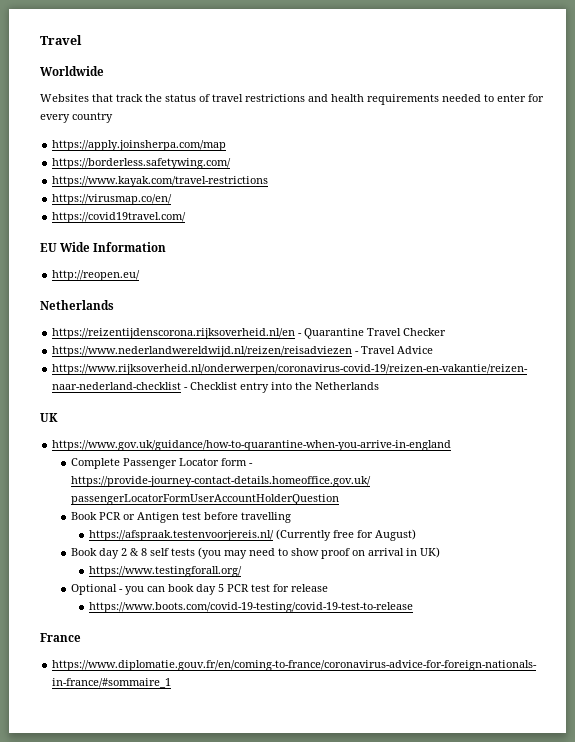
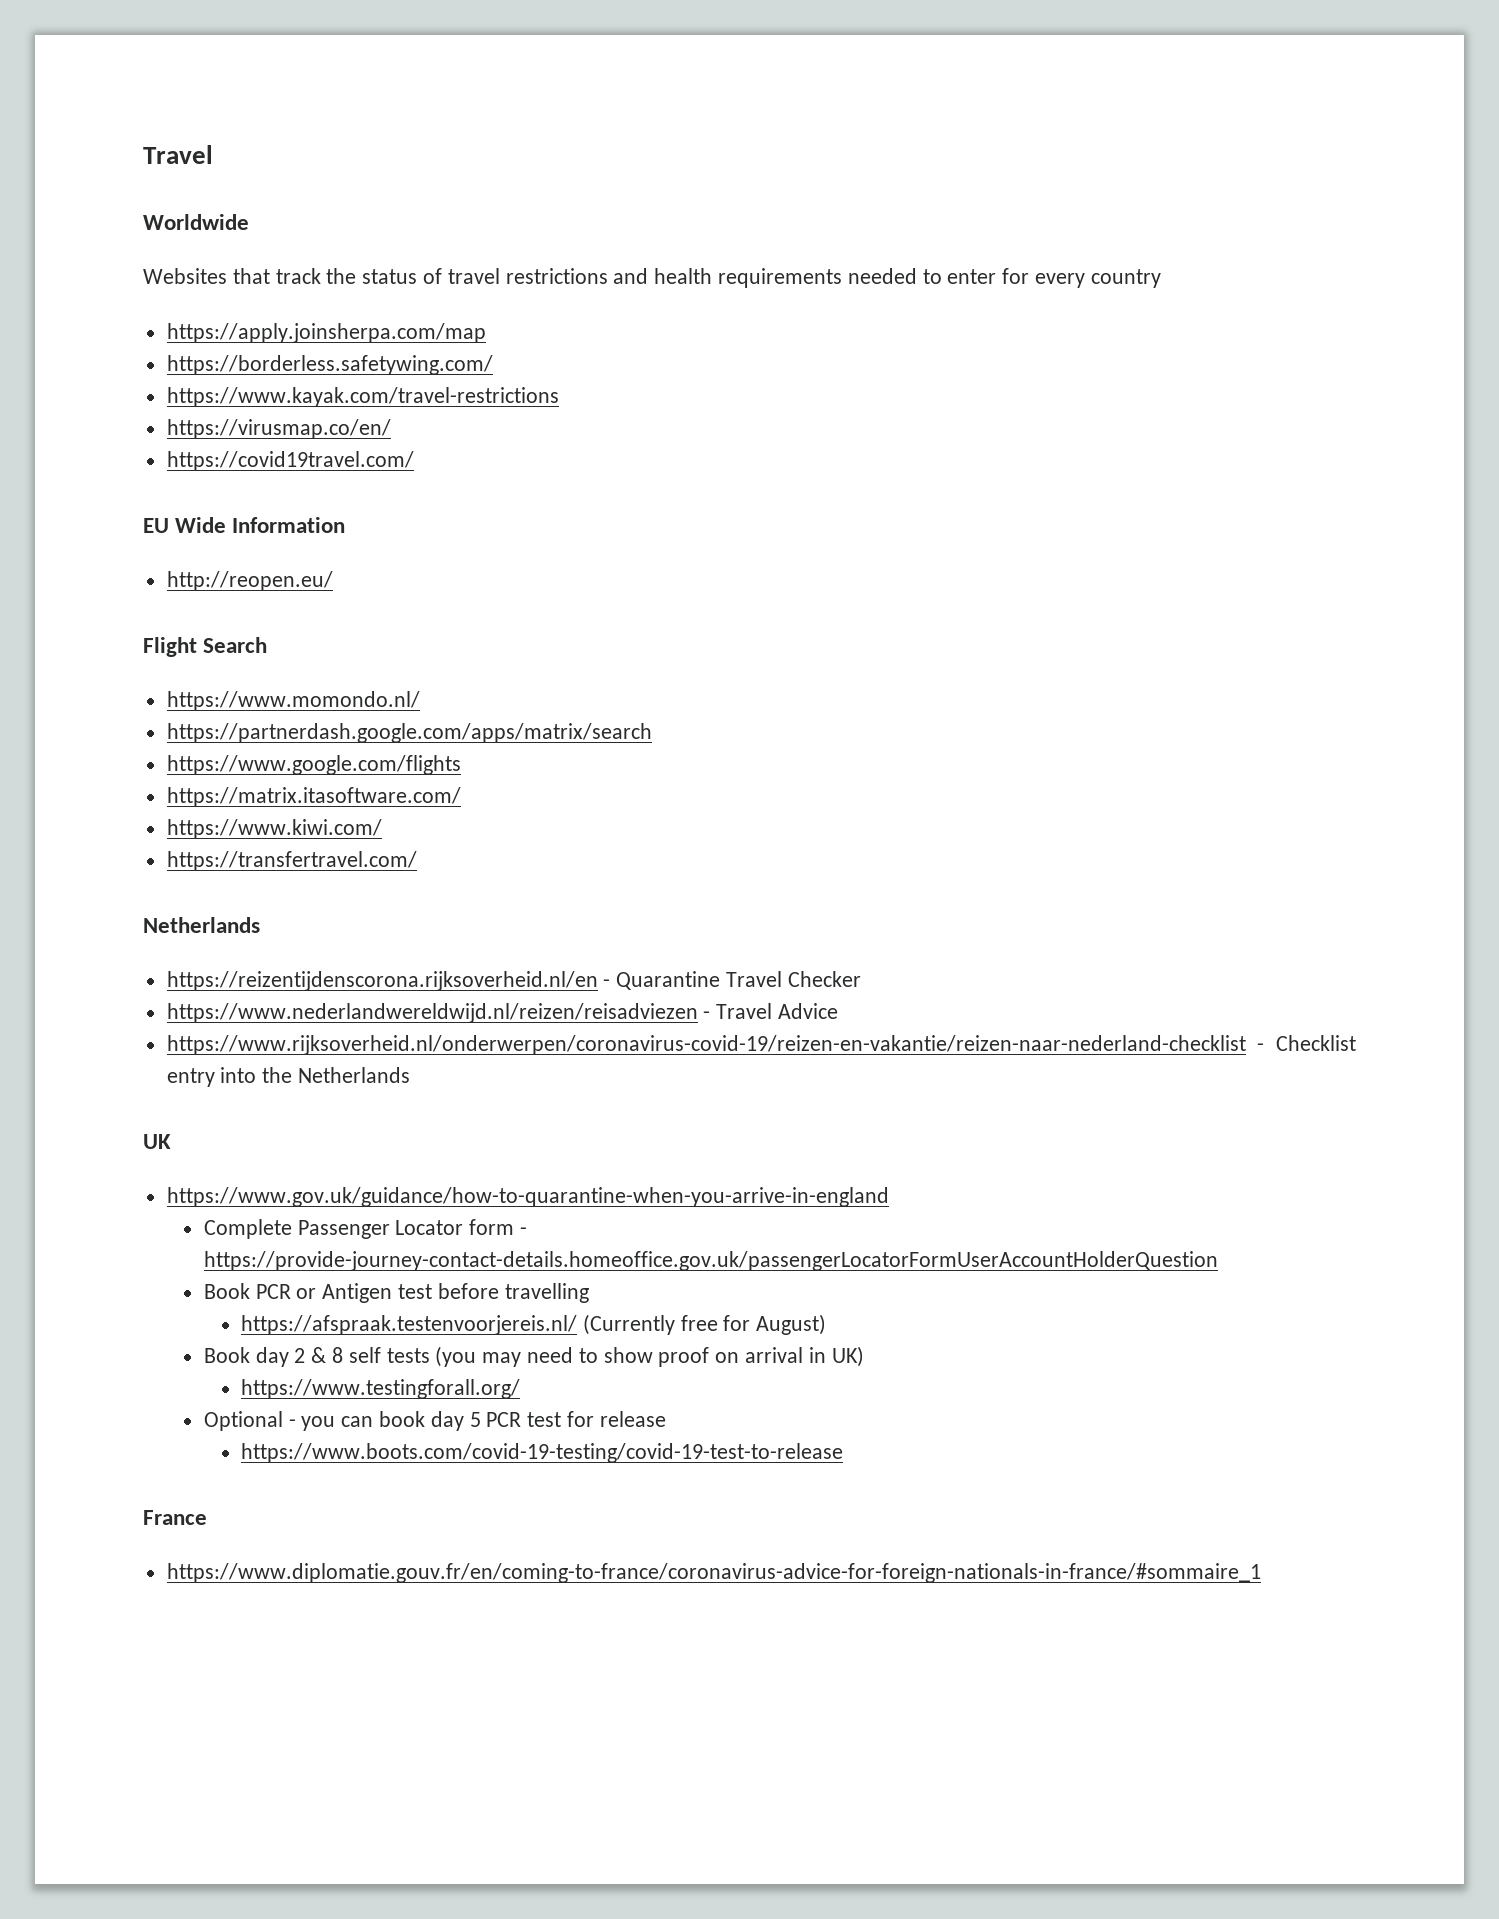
+ Flight Search
+ https://www.momondo.nl/
+ https://partnerdash.google.com/apps/matrix/search
+ https://www.google.com/flights
+ https://matrix.itasoftware.com/
+ https://www.kiwi.com/
+ https://transfertravel.com/

